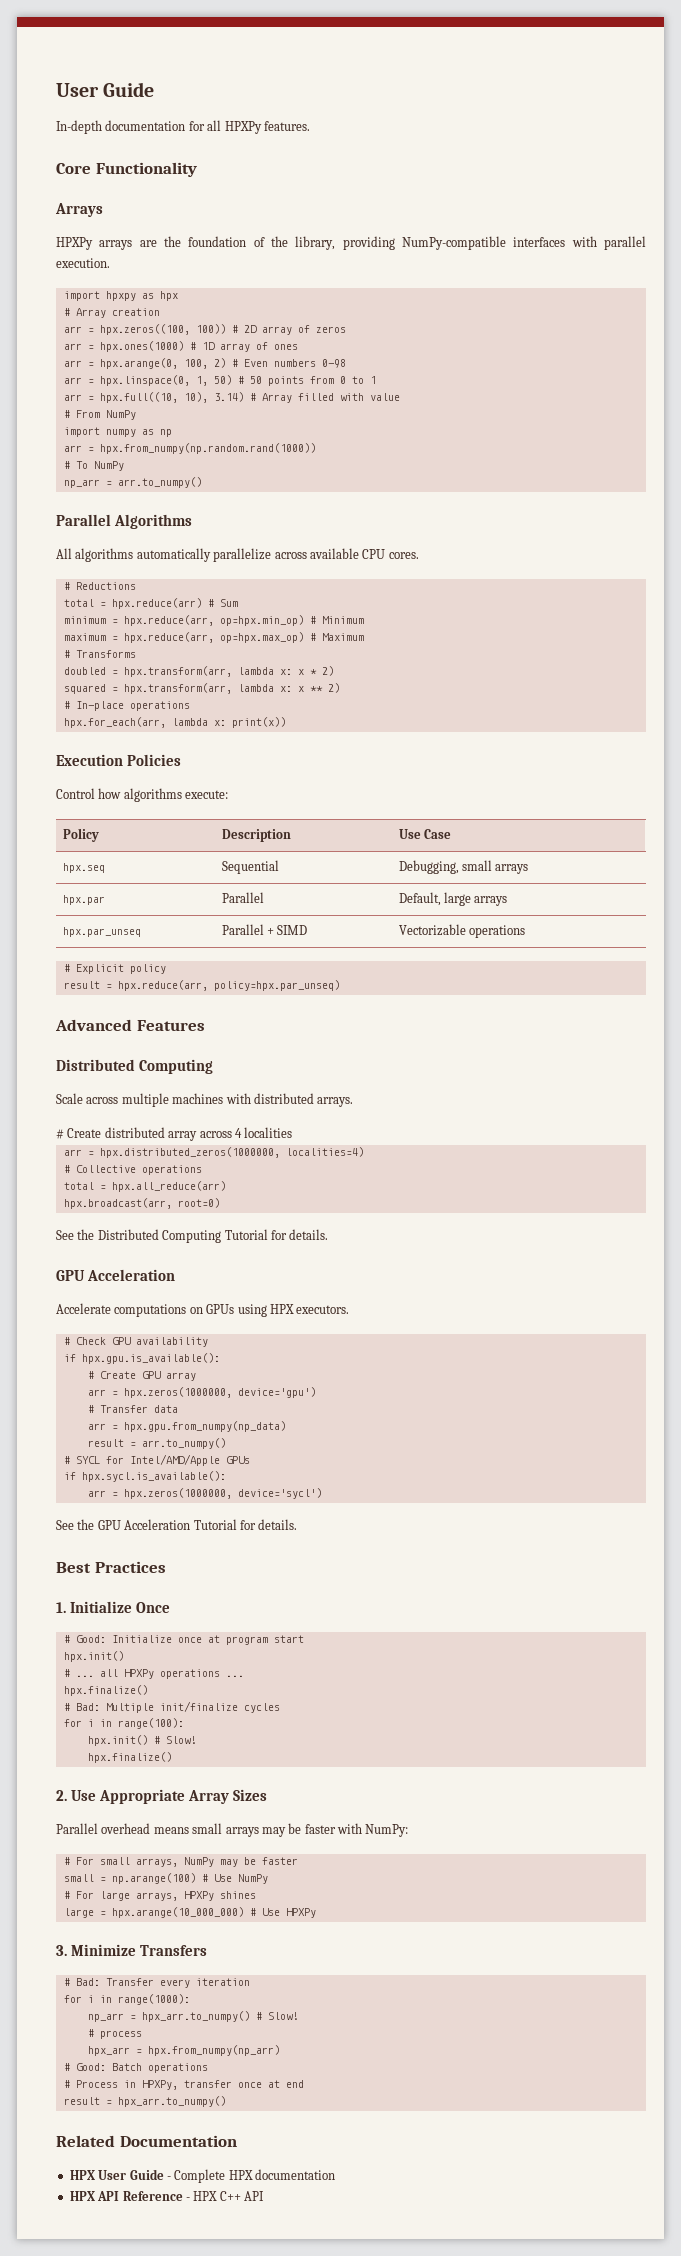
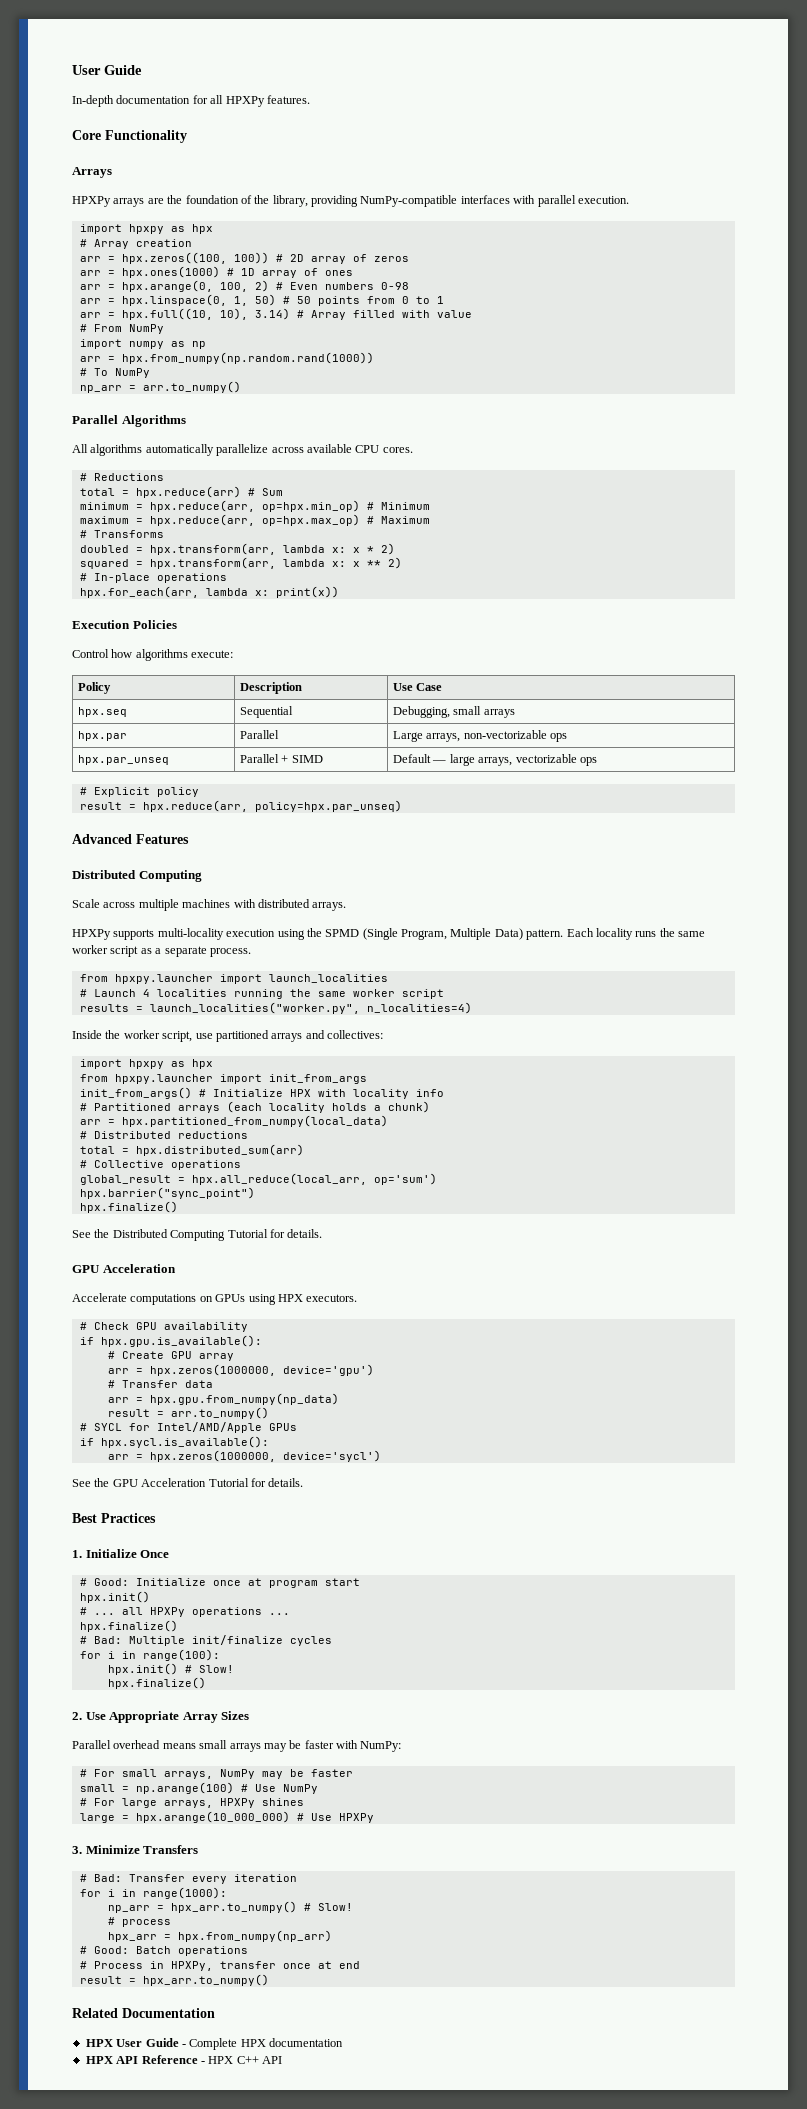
- hpx.par | Parallel | Default, large arrays
+ hpx.par | Parallel | Large arrays, non-vectorizable ops
- hpx.par_unseq | Parallel + SIMD | Vectorizable operations
+ hpx.par_unseq | Parallel + SIMD | Default — large arrays, vectorizable ops
- # Create distributed array across 4 localities
- arr = hpx.distributed_zeros(1000000, localities=4)
+ HPXPy supports multi-locality execution using the SPMD (Single Program, Multiple Data) pattern. Each locality runs the same worker script as a separate process.
+ from hpxpy.launcher import launch_localities
+ # Launch 4 localities running the same worker script
+ results = launch_localities("worker.py", n_localities=4)
+ Inside the worker script, use partitioned arrays and collectives:
+ import hpxpy as hpx
+ from hpxpy.launcher import init_from_args
+ init_from_args() # Initialize HPX with locality info
+ # Partitioned arrays (each locality holds a chunk)
+ arr = hpx.partitioned_from_numpy(local_data)
+ # Distributed reductions
+ total = hpx.distributed_sum(arr)
  # Collective operations
- total = hpx.all_reduce(arr)
- hpx.broadcast(arr, root=0)
+ global_result = hpx.all_reduce(local_arr, op='sum')
+ hpx.barrier("sync_point")
+ hpx.finalize()

